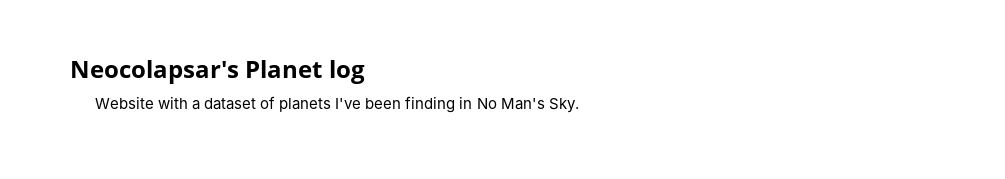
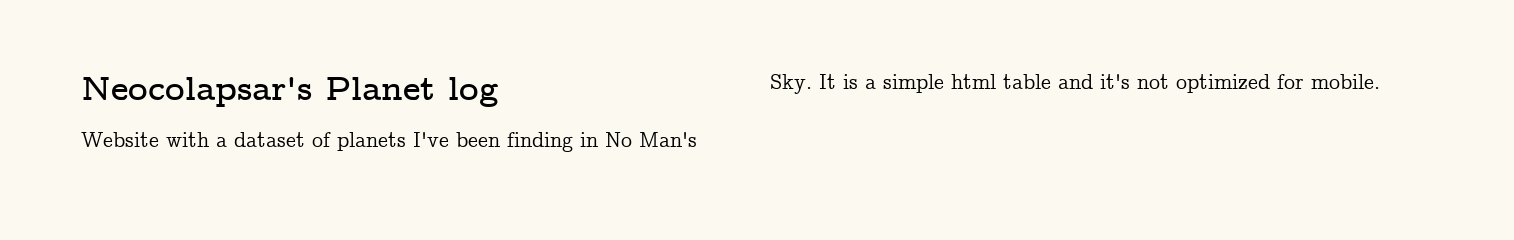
- Website with a dataset of planets I've been finding in No Man's Sky.
+ Website with a dataset of planets I've been finding in No Man's Sky. It is a simple html table and it's not optimized for mobile.

